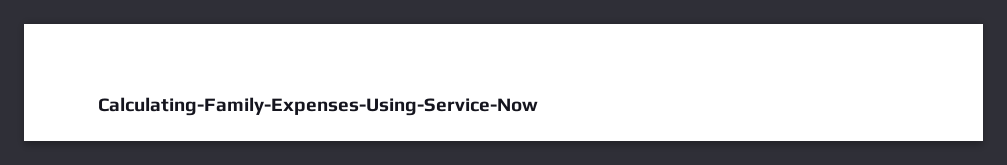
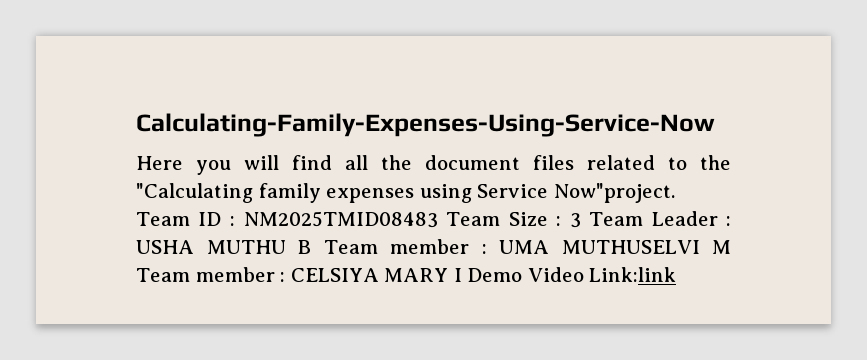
+ Here you will find all the document files related to the "Calculating family expenses using Service Now"project. Team ID : NM2025TMID08483 Team Size : 3 Team Leader : USHA MUTHU B Team member : UMA MUTHUSELVI M Team member : CELSIYA MARY I Demo Video Link:link

